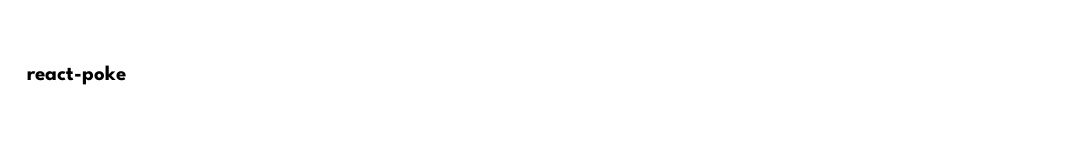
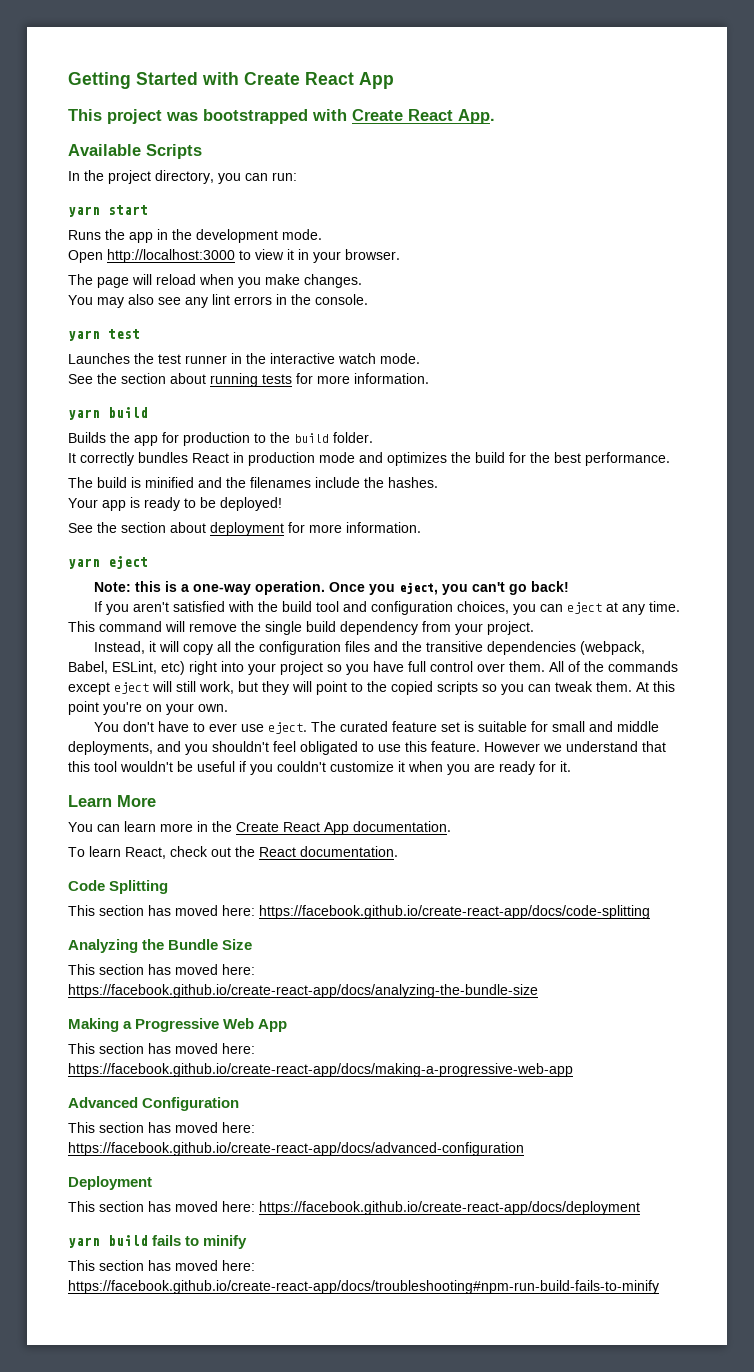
- react-poke
+ Getting Started with Create React App
+ This project was bootstrapped with Create React App.
+ Available Scripts
+ In the project directory, you can run:
+ yarn start
+ Runs the app in the development mode.
+ Open http://localhost:3000 to view it in your browser.
+ The page will reload when you make changes.
+ You may also see any lint errors in the console.
+ yarn test
+ Launches the test runner in the interactive watch mode.
+ See the section about running tests for more information.
+ yarn build
+ Builds the app for production to the build folder.
+ It correctly bundles React in production mode and optimizes the build for the best performance.
+ The build is minified and the filenames include the hashes.
+ Your app is ready to be deployed!
+ See the section about deployment for more information.
+ yarn eject
+ Note: this is a one-way operation. Once you eject, you can't go back!
+ If you aren't satisfied with the build tool and configuration choices, you can eject at any time. This command will remove the single build dependency from your project.
+ Instead, it will copy all the configuration files and the transitive dependencies (webpack, Babel, ESLint, etc) right into your project so you have full control over them. All of the commands except eject will still work, but they will point to the copied scripts so you can tweak them. At this point you're on your own.
+ You don't have to ever use eject. The curated feature set is suitable for small and middle deployments, and you shouldn't feel obligated to use this feature. However we understand that this tool wouldn't be useful if you couldn't customize it when you are ready for it.
+ Learn More
+ You can learn more in the Create React App documentation.
+ To learn React, check out the React documentation.
+ Code Splitting
+ This section has moved here: https://facebook.github.io/create-react-app/docs/code-splitting
+ Analyzing the Bundle Size
+ This section has moved here: https://facebook.github.io/create-react-app/docs/analyzing-the-bundle-size
+ Making a Progressive Web App
+ This section has moved here: https://facebook.github.io/create-react-app/docs/making-a-progressive-web-app
+ Advanced Configuration
+ This section has moved here: https://facebook.github.io/create-react-app/docs/advanced-configuration
+ Deployment
+ This section has moved here: https://facebook.github.io/create-react-app/docs/deployment
+ yarn build fails to minify
+ This section has moved here: https://facebook.github.io/create-react-app/docs/troubleshooting#npm-run-build-fails-to-minify

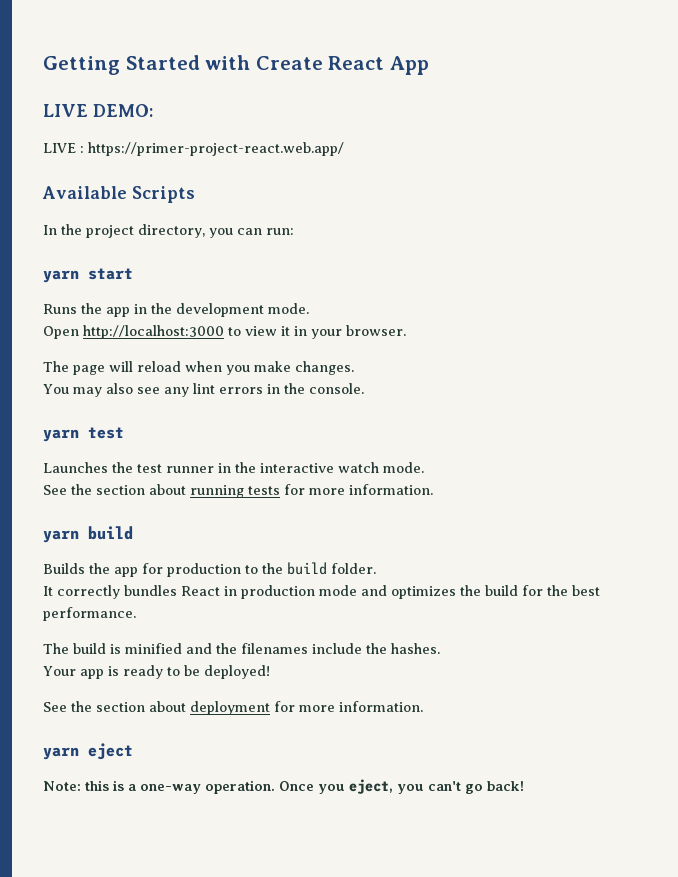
- This project was bootstrapped with Create React App.
+ LIVE DEMO:
+ LIVE : https://primer-project-react.web.app/
- If you aren't satisfied with the build tool and configuration choices, you can eject at any time. This command will remove the single build dependency from your project.
- Instead, it will copy all the configuration files and the transitive dependencies (webpack, Babel, ESLint, etc) right into your project so you have full control over them. All of the commands except eject will still work, but they will point to the copied scripts so you can tweak them. At this point you're on your own.
- You don't have to ever use eject. The curated feature set is suitable for small and middle deployments, and you shouldn't feel obligated to use this feature. However we understand that this tool wouldn't be useful if you couldn't customize it when you are ready for it.
- Learn More
- You can learn more in the Create React App documentation.
- To learn React, check out the React documentation.
- Code Splitting
- This section has moved here: https://facebook.github.io/create-react-app/docs/code-splitting
- Analyzing the Bundle Size
- This section has moved here: https://facebook.github.io/create-react-app/docs/analyzing-the-bundle-size
- Making a Progressive Web App
- This section has moved here: https://facebook.github.io/create-react-app/docs/making-a-progressive-web-app
- Advanced Configuration
- This section has moved here: https://facebook.github.io/create-react-app/docs/advanced-configuration
- Deployment
- This section has moved here: https://facebook.github.io/create-react-app/docs/deployment
- yarn build fails to minify
- This section has moved here: https://facebook.github.io/create-react-app/docs/troubleshooting#npm-run-build-fails-to-minify

